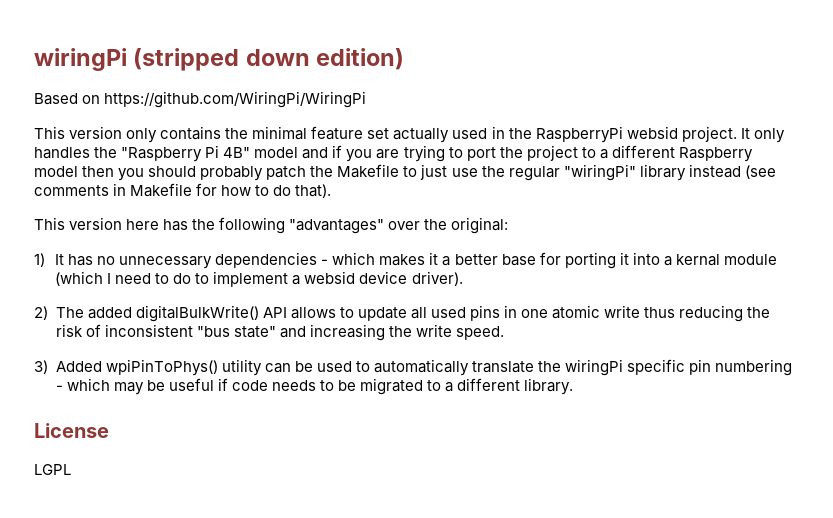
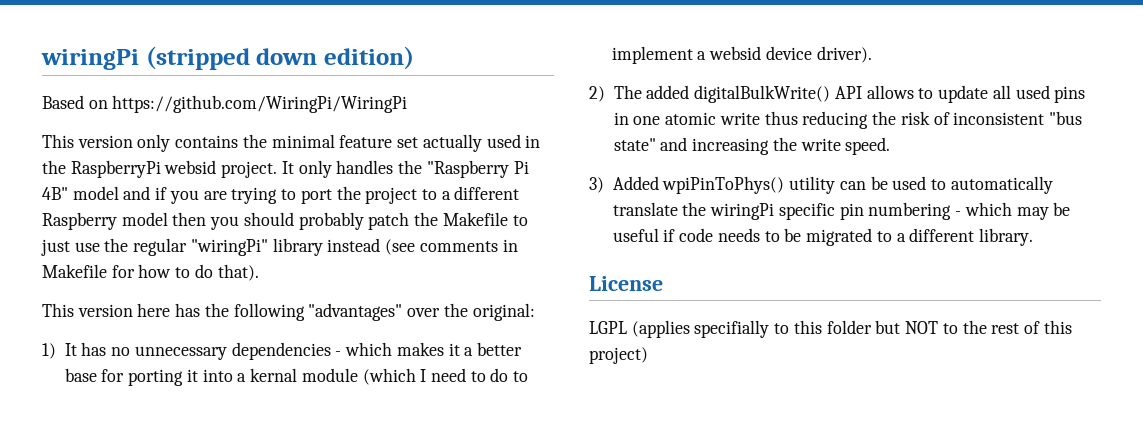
- LGPL
+ LGPL (applies specifially to this folder but NOT to the rest of this project)

